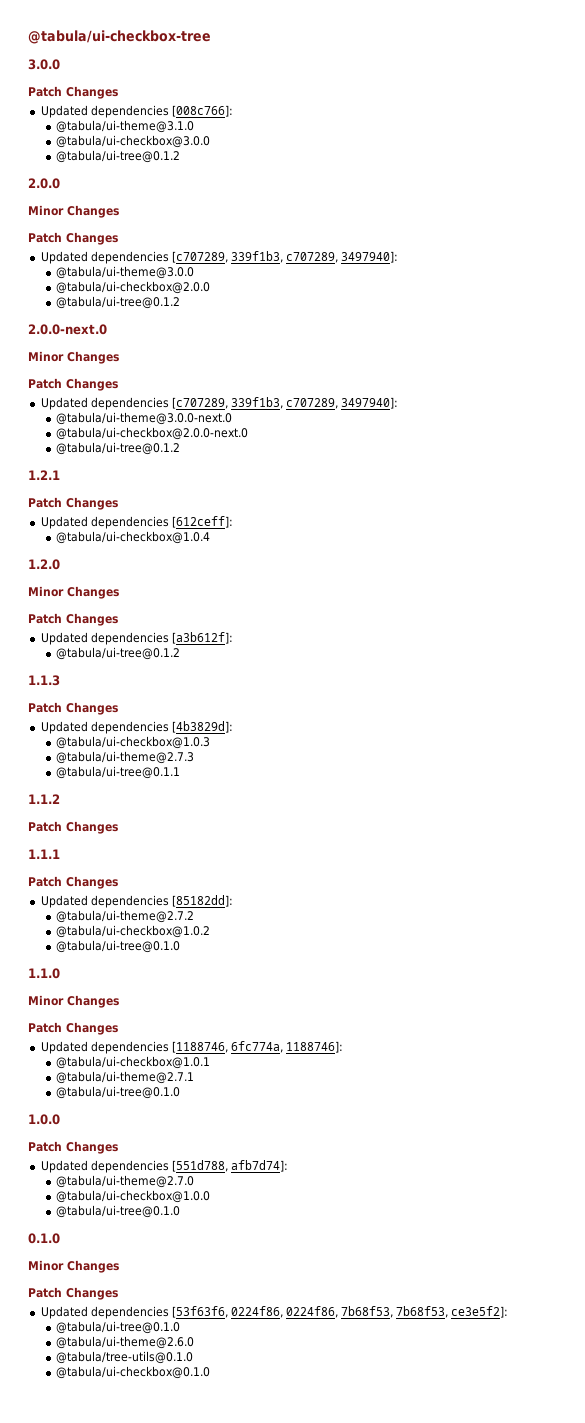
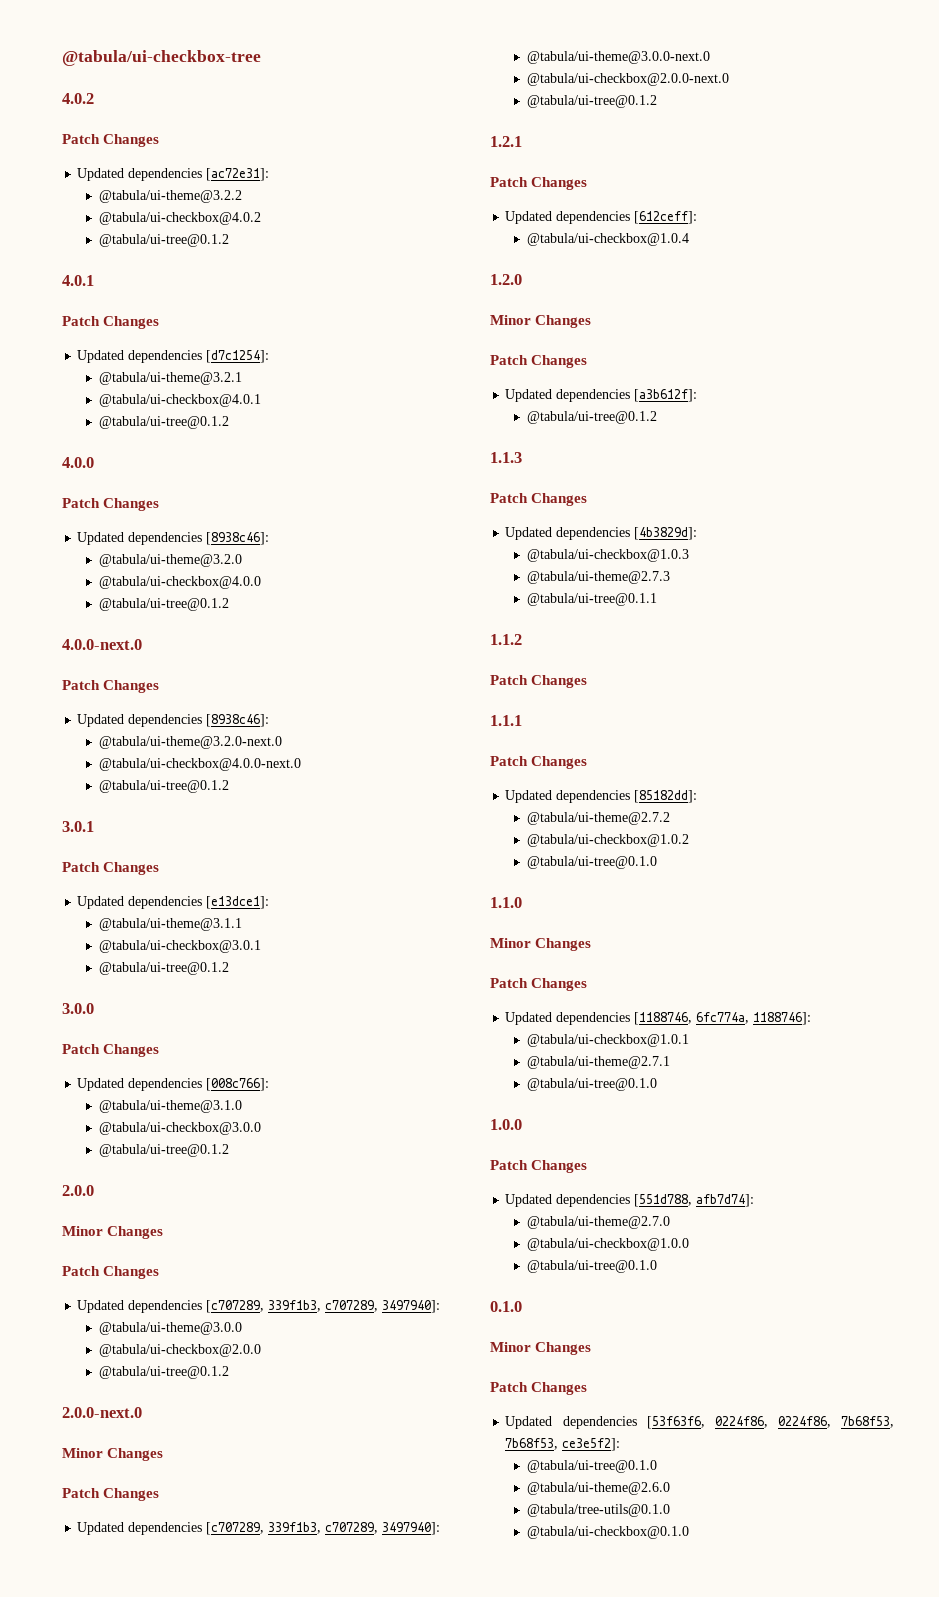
+ 4.0.2
+ Patch Changes
+ Updated dependencies [ac72e31]:
+ @tabula/ui-theme@3.2.2
+ @tabula/ui-checkbox@4.0.2
+ @tabula/ui-tree@0.1.2
+ 4.0.1
+ Patch Changes
+ Updated dependencies [d7c1254]:
+ @tabula/ui-theme@3.2.1
+ @tabula/ui-checkbox@4.0.1
+ @tabula/ui-tree@0.1.2
+ 4.0.0
+ Patch Changes
+ Updated dependencies [8938c46]:
+ @tabula/ui-theme@3.2.0
+ @tabula/ui-checkbox@4.0.0
+ @tabula/ui-tree@0.1.2
+ 4.0.0-next.0
+ Patch Changes
+ Updated dependencies [8938c46]:
+ @tabula/ui-theme@3.2.0-next.0
+ @tabula/ui-checkbox@4.0.0-next.0
+ @tabula/ui-tree@0.1.2
+ 3.0.1
+ Patch Changes
+ Updated dependencies [e13dce1]:
+ @tabula/ui-theme@3.1.1
+ @tabula/ui-checkbox@3.0.1
+ @tabula/ui-tree@0.1.2

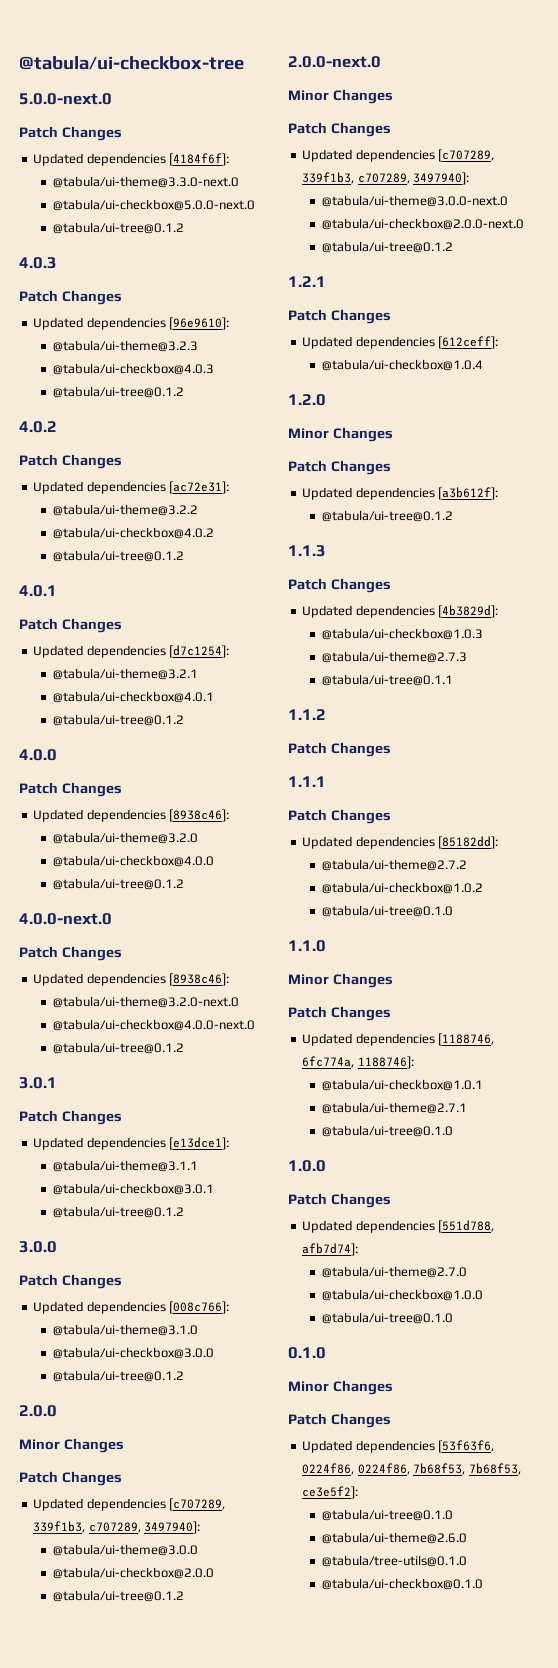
+ 5.0.0-next.0
+ Patch Changes
+ Updated dependencies [4184f6f]:
+ @tabula/ui-theme@3.3.0-next.0
+ @tabula/ui-checkbox@5.0.0-next.0
+ @tabula/ui-tree@0.1.2
+ 4.0.3
+ Patch Changes
+ Updated dependencies [96e9610]:
+ @tabula/ui-theme@3.2.3
+ @tabula/ui-checkbox@4.0.3
+ @tabula/ui-tree@0.1.2

